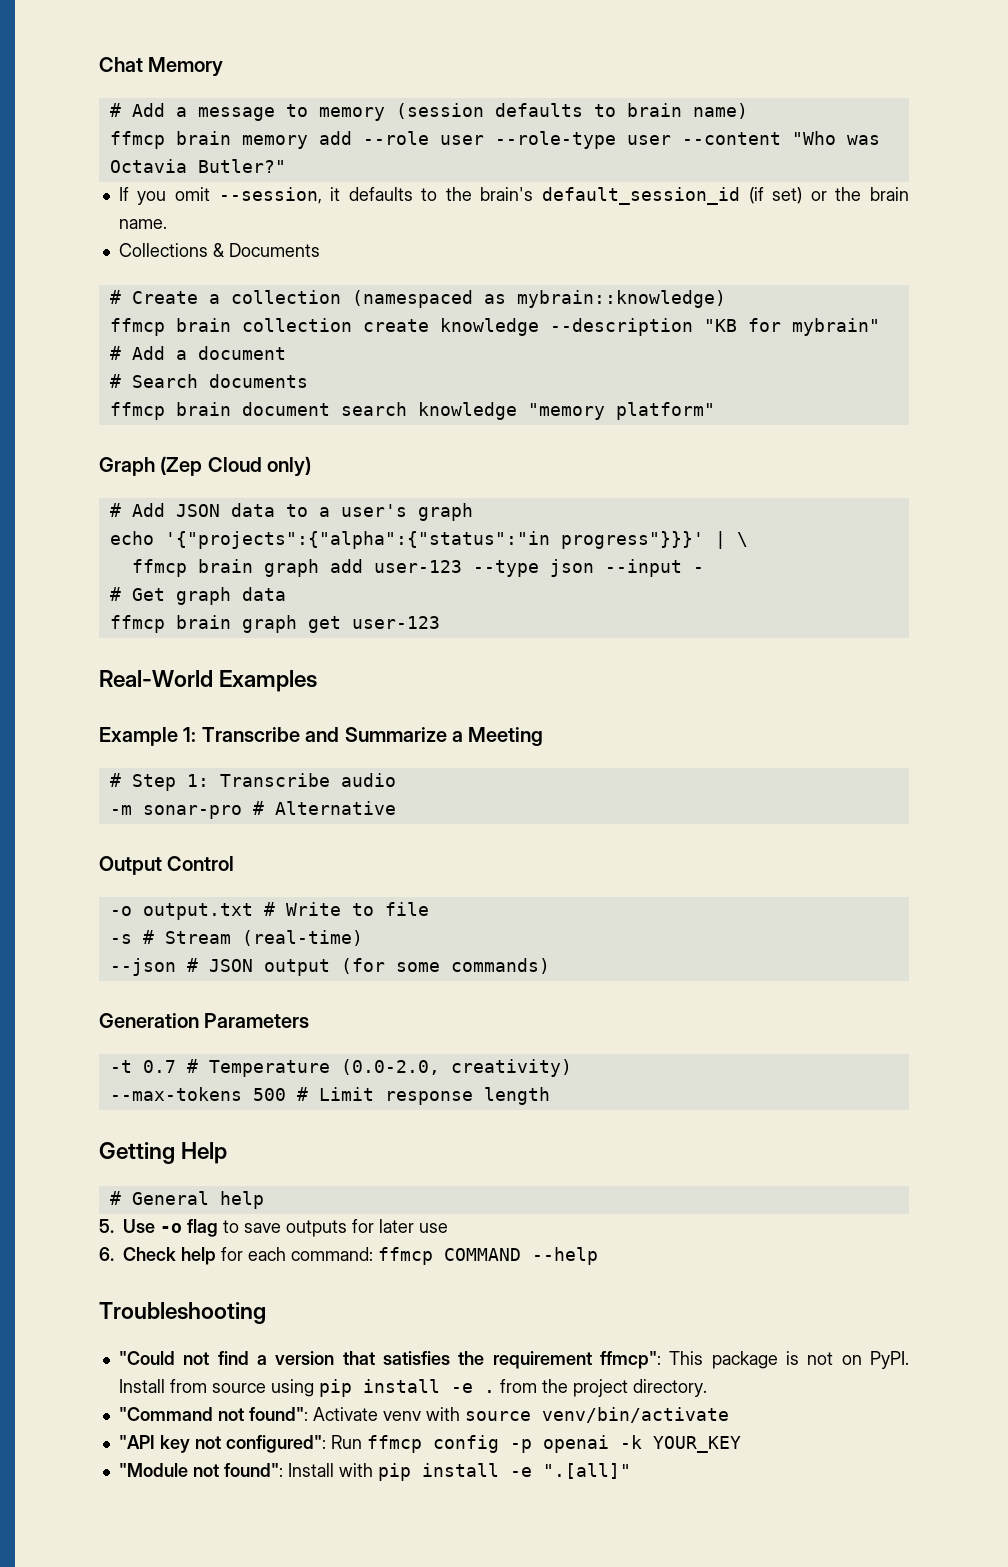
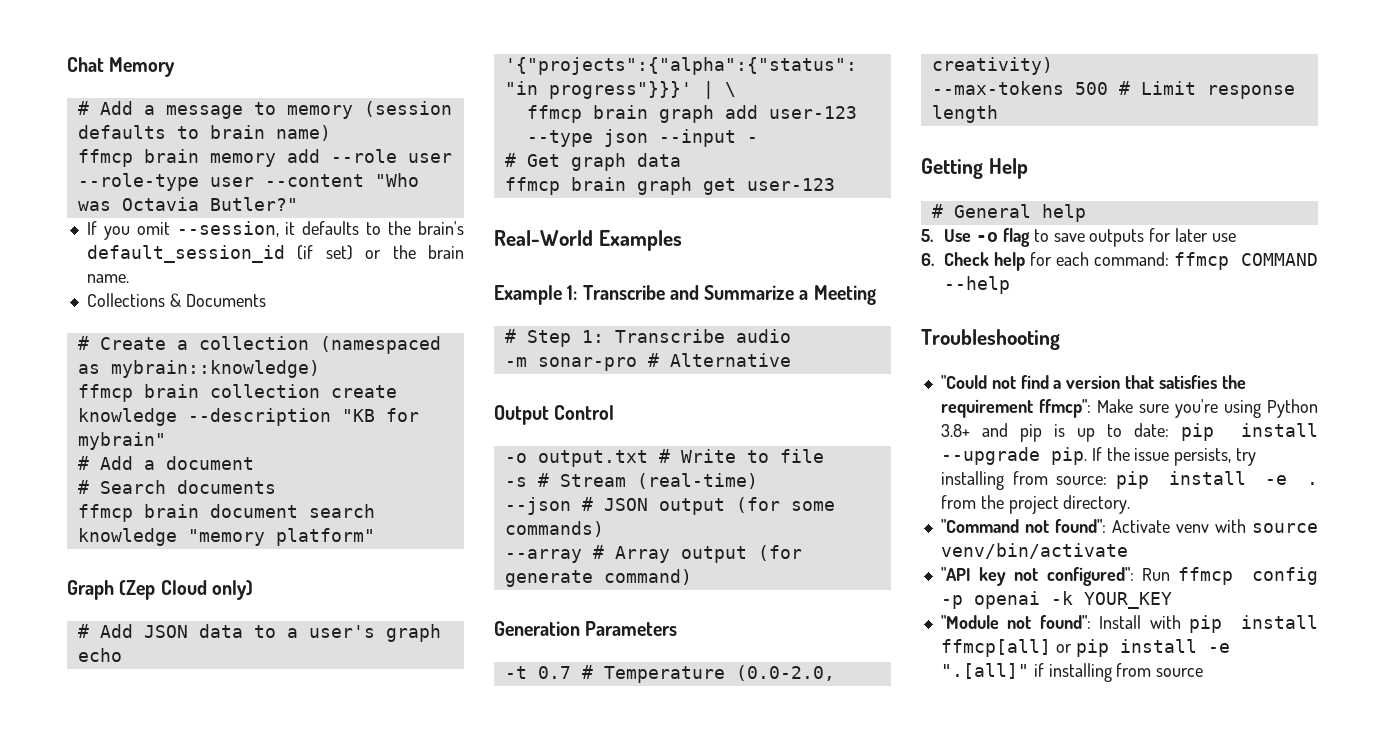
+ --array # Array output (for generate command)
- "Could not find a version that satisfies the requirement ffmcp": This package is not on PyPI. Install from source using pip install -e . from the project directory.
+ "Could not find a version that satisfies the requirement ffmcp": Make sure you're using Python 3.8+ and pip is up to date: pip install --upgrade pip. If the issue persists, try installing from source: pip install -e . from the project directory.
- "Module not found": Install with pip install -e ".[all]"
+ "Module not found": Install with pip install ffmcp[all] or pip install -e ".[all]" if installing from source

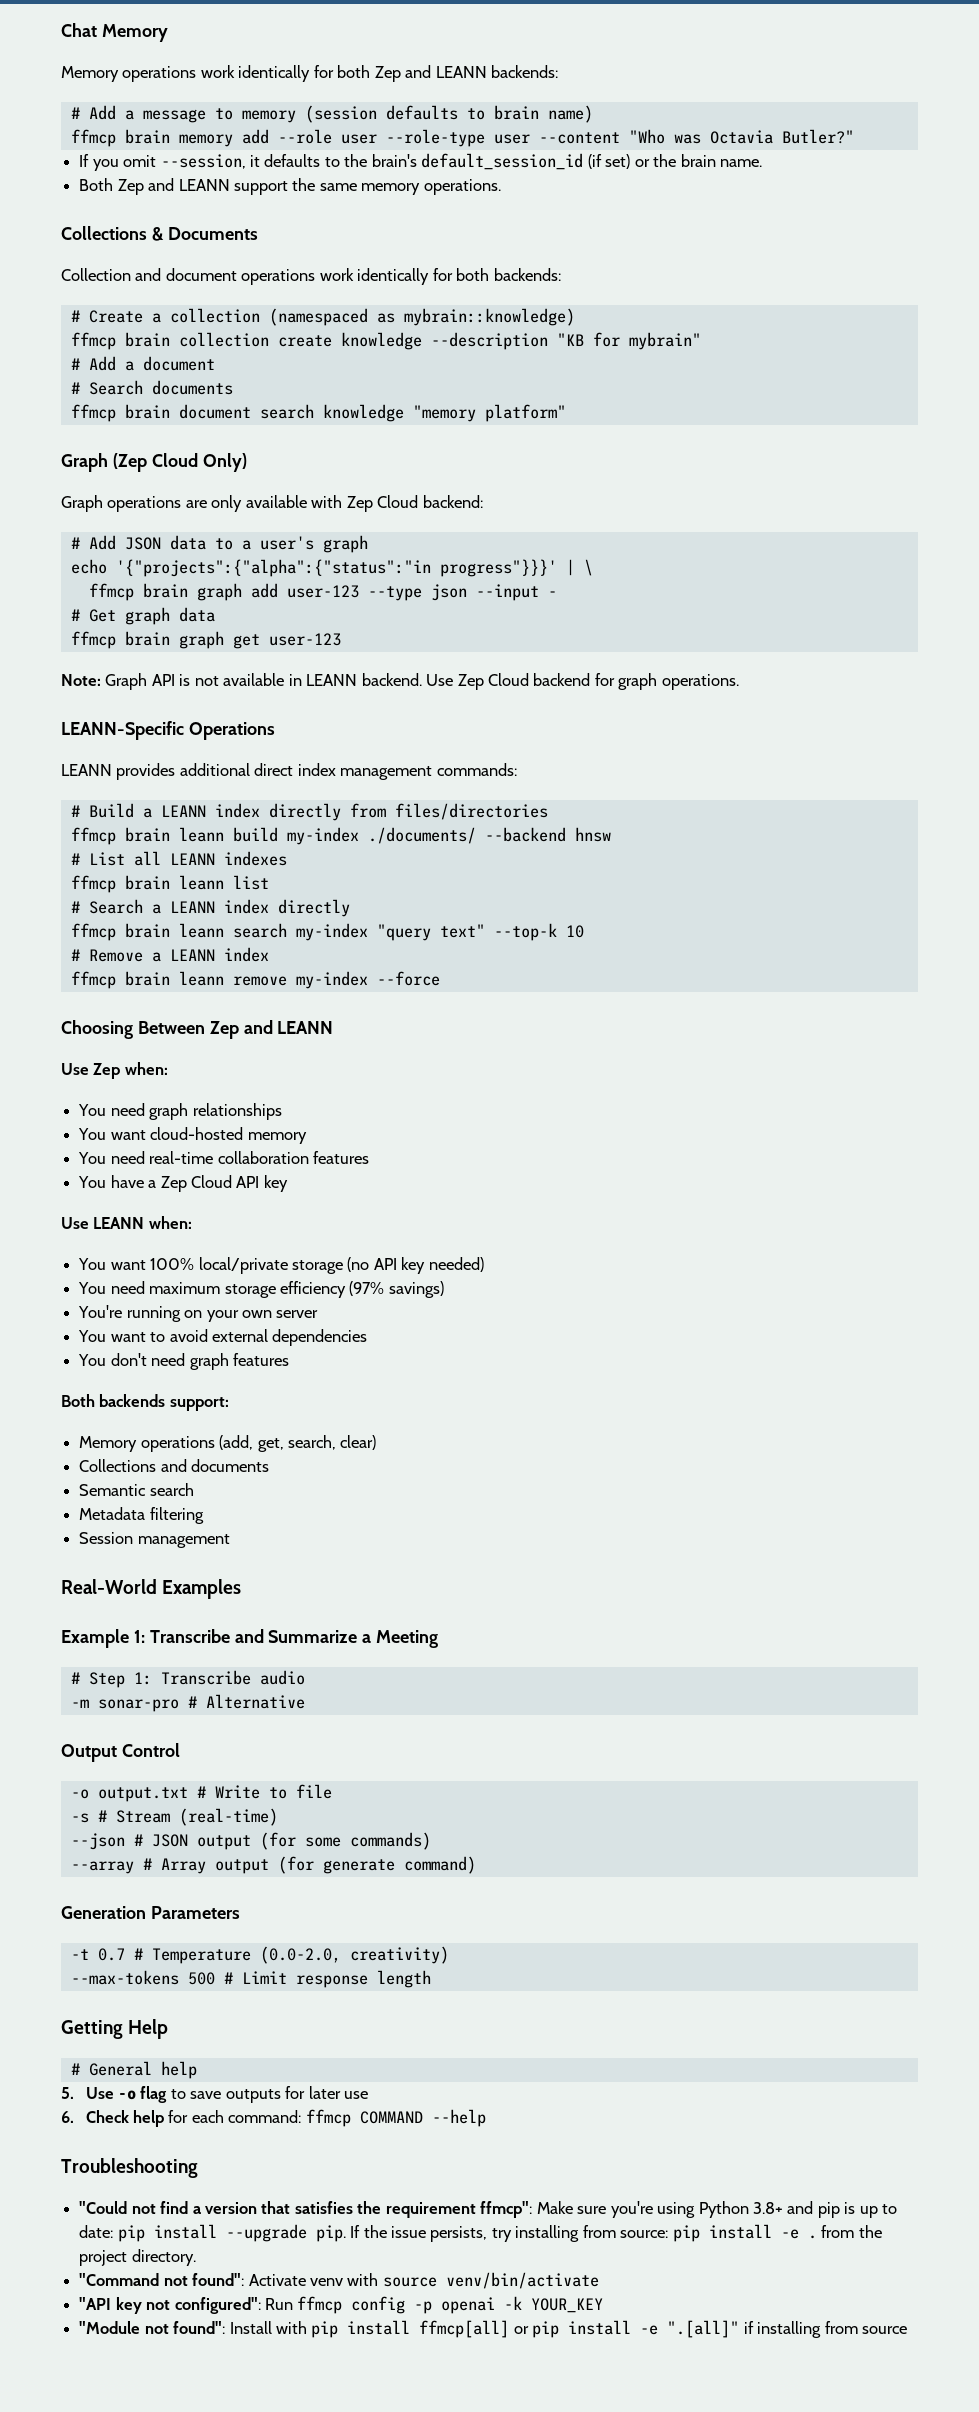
+ Memory operations work identically for both Zep and LEANN backends:
+ Both Zep and LEANN support the same memory operations.
  Collections & Documents
+ Collection and document operations work identically for both backends:
- Graph (Zep Cloud only)
+ Graph (Zep Cloud Only)
+ Graph operations are only available with Zep Cloud backend:
+ Note: Graph API is not available in LEANN backend. Use Zep Cloud backend for graph operations.
+ LEANN-Specific Operations
+ LEANN provides additional direct index management commands:
+ # Build a LEANN index directly from files/directories
+ ffmcp brain leann build my-index ./documents/ --backend hnsw
+ # List all LEANN indexes
+ ffmcp brain leann list
+ # Search a LEANN index directly
+ ffmcp brain leann search my-index "query text" --top-k 10
+ # Remove a LEANN index
+ ffmcp brain leann remove my-index --force
+ Choosing Between Zep and LEANN
+ Use Zep when:
+ You need graph relationships
+ You want cloud-hosted memory
+ You need real-time collaboration features
+ You have a Zep Cloud API key
+ Use LEANN when:
+ You want 100% local/private storage (no API key needed)
+ You need maximum storage efficiency (97% savings)
+ You're running on your own server
+ You want to avoid external dependencies
+ You don't need graph features
+ Both backends support:
+ Memory operations (add, get, search, clear)
+ Collections and documents
+ Semantic search
+ Metadata filtering
+ Session management

